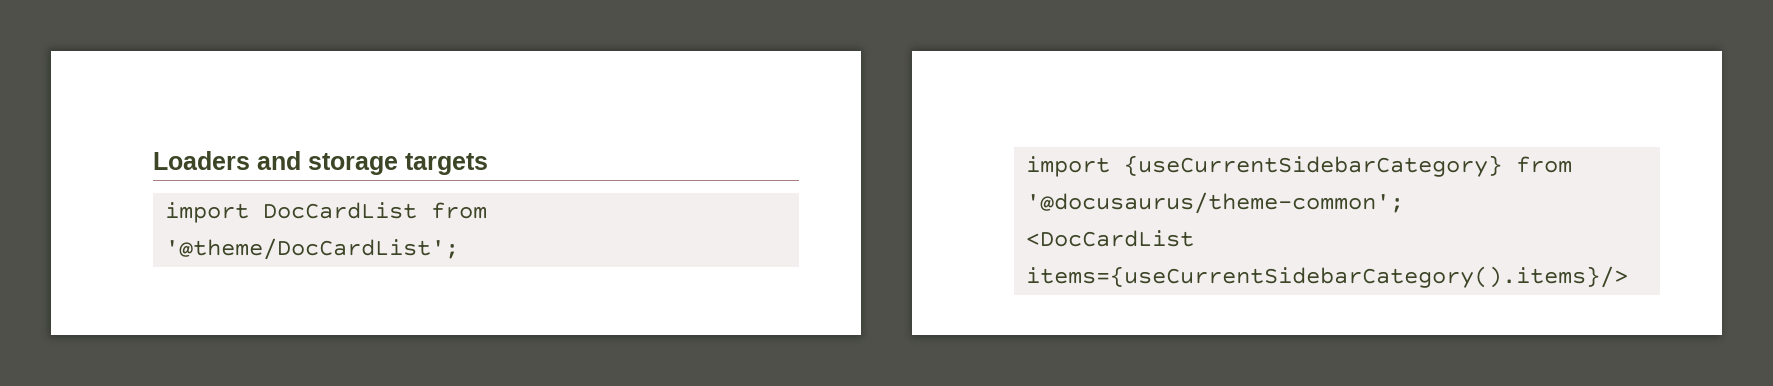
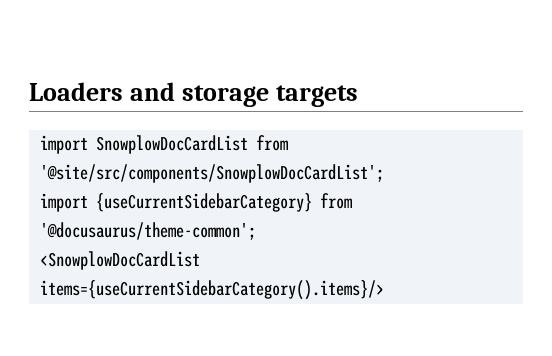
- import DocCardList from '@theme/DocCardList';
+ import SnowplowDocCardList from '@site/src/components/SnowplowDocCardList';
- <DocCardList items={useCurrentSidebarCategory().items}/>
+ <SnowplowDocCardList items={useCurrentSidebarCategory().items}/>

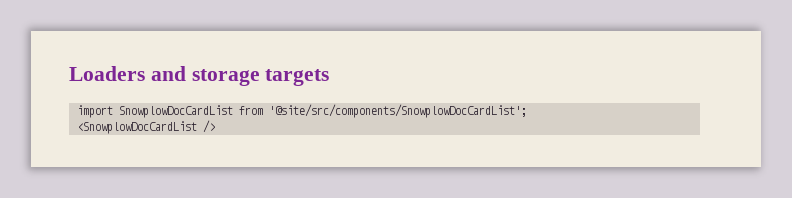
- import {useCurrentSidebarCategory} from '@docusaurus/theme-common';
- <SnowplowDocCardList items={useCurrentSidebarCategory().items}/>
+ <SnowplowDocCardList />

